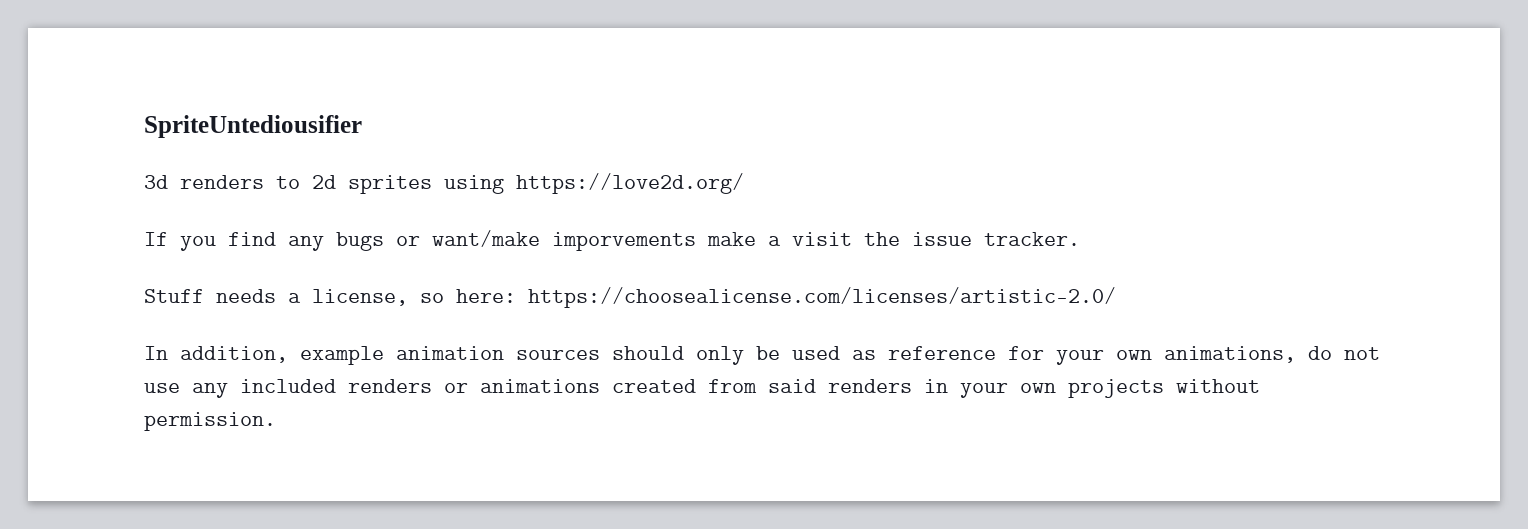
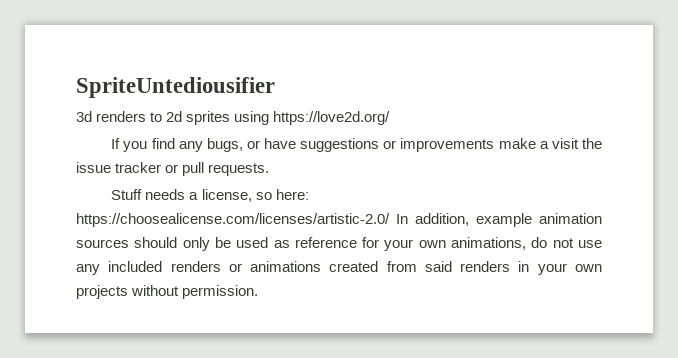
- If you find any bugs or want/make imporvements make a visit the issue tracker.
+ If you find any bugs, or have suggestions or improvements make a visit the issue tracker or pull requests.
- Stuff needs a license, so here: https://choosealicense.com/licenses/artistic-2.0/
- In addition, example animation sources should only be used as reference for your own animations, do not use any included renders or animations created from said renders in your own projects without permission.
+ Stuff needs a license, so here: https://choosealicense.com/licenses/artistic-2.0/ In addition, example animation sources should only be used as reference for your own animations, do not use any included renders or animations created from said renders in your own projects without permission.

